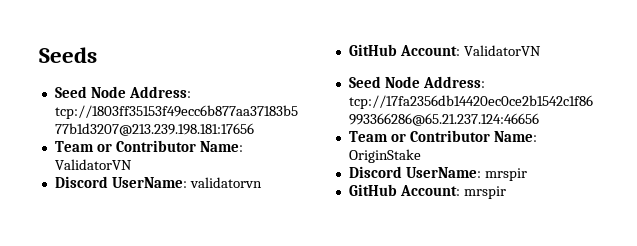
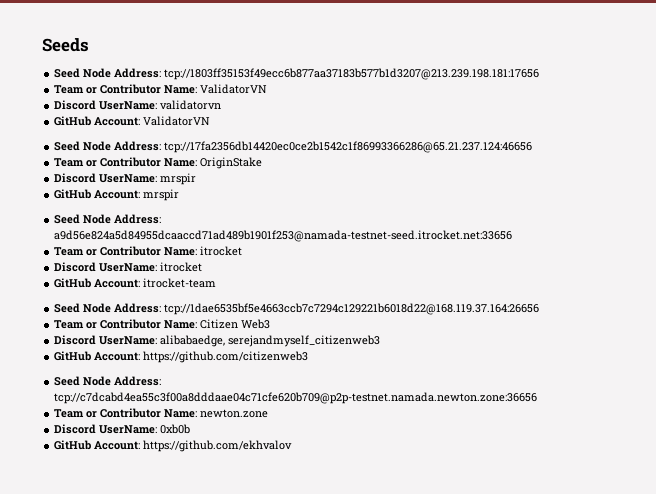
+ Seed Node Address: a9d56e824a5d84955dcaaccd71ad489b1901f253@namada-testnet-seed.itrocket.net:33656
+ Team or Contributor Name: itrocket
+ Discord UserName: itrocket
+ GitHub Account: itrocket-team
+ Seed Node Address: tcp://1dae6535bf5e4663ccb7c7294c129221b6018d22@168.119.37.164:26656
+ Team or Contributor Name: Citizen Web3
+ Discord UserName: alibabaedge, serejandmyself_citizenweb3
+ GitHub Account: https://github.com/citizenweb3
+ Seed Node Address: tcp://c7dcabd4ea55c3f00a8dddaae04c71cfe620b709@p2p-testnet.namada.newton.zone:36656
+ Team or Contributor Name: newton.zone
+ Discord UserName: 0xb0b
+ GitHub Account: https://github.com/ekhvalov

